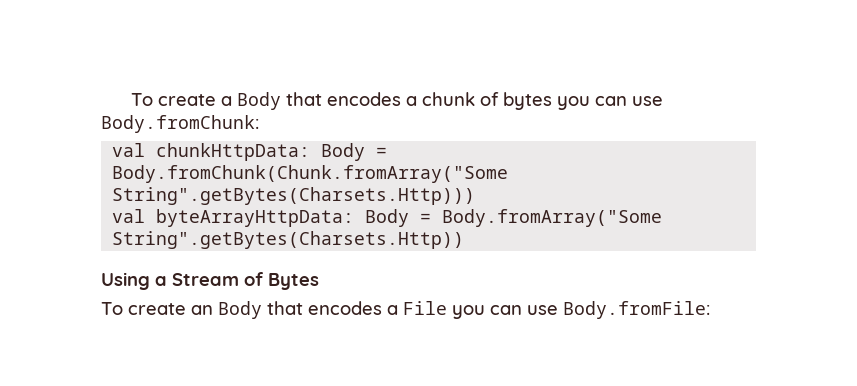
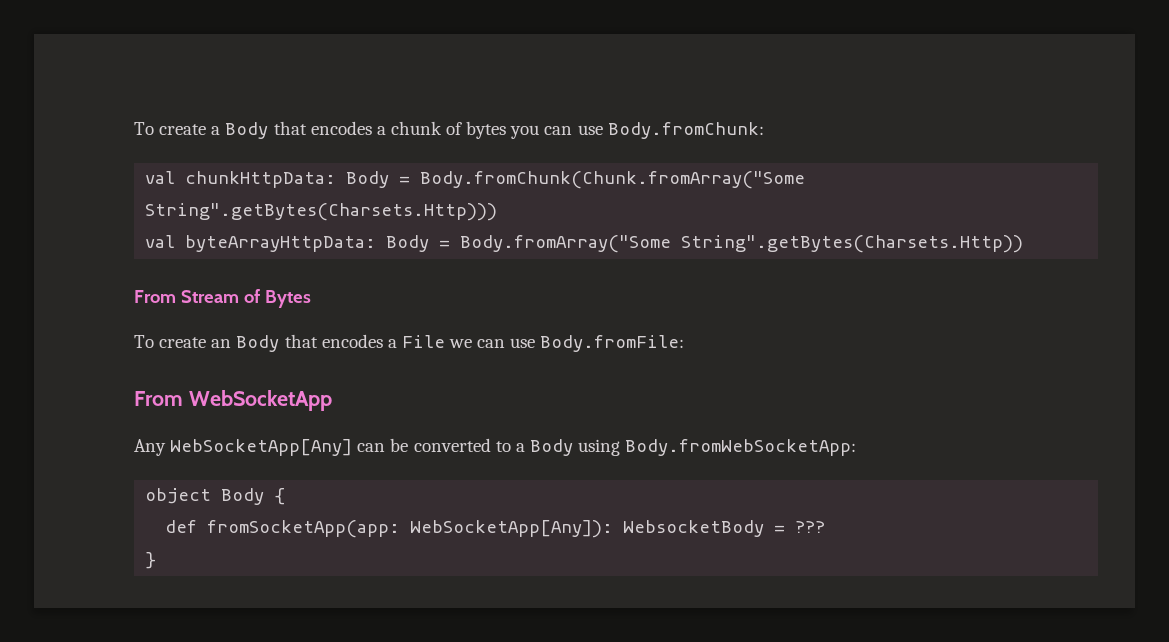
- Using a Stream of Bytes
+ From Stream of Bytes
- To create an Body that encodes a File you can use Body.fromFile:
+ To create an Body that encodes a File we can use Body.fromFile:
+ From WebSocketApp
+ Any WebSocketApp[Any] can be converted to a Body using Body.fromWebSocketApp:
+ object Body {
+ def fromSocketApp(app: WebSocketApp[Any]): WebsocketBody = ???
+ }

